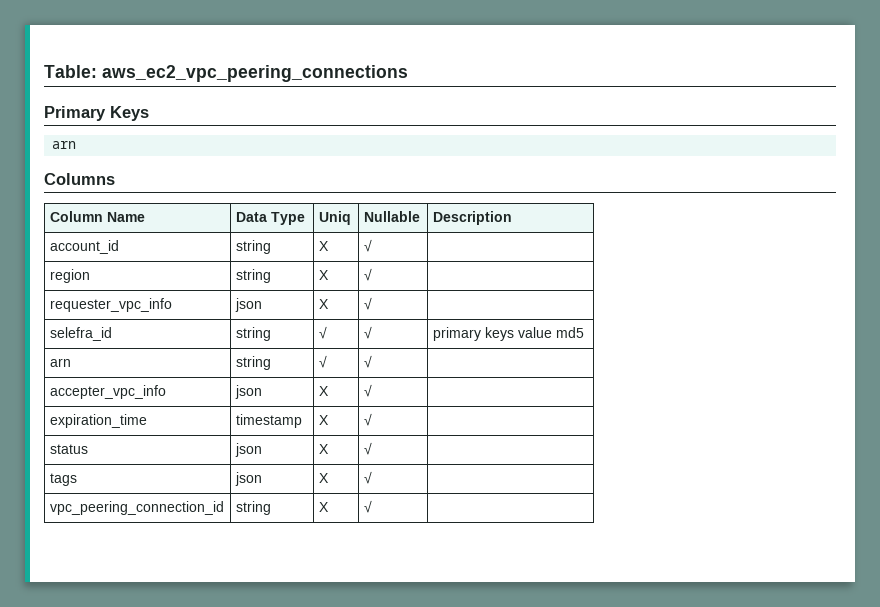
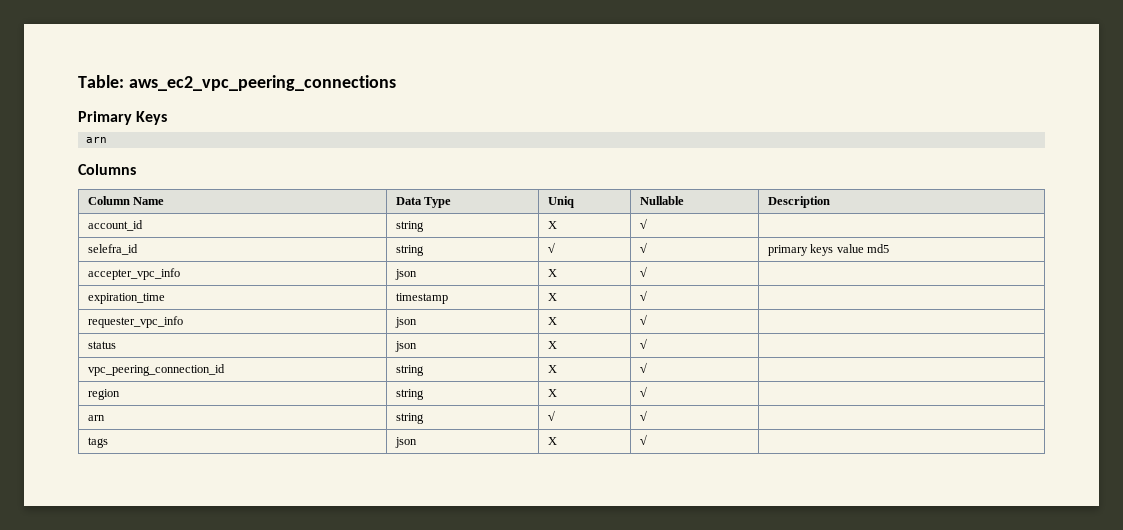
- region | string | X | √ |
- requester_vpc_info | json | X | √ |
- arn | string | √ | √ |
+ requester_vpc_info | json | X | √ |
  status | json | X | √ |
- tags | json | X | √ |
+ region | string | X | √ |
+ arn | string | √ | √ |
+ tags | json | X | √ |

